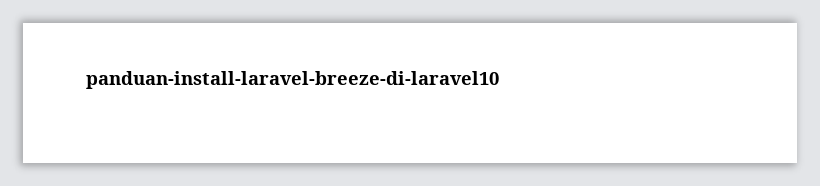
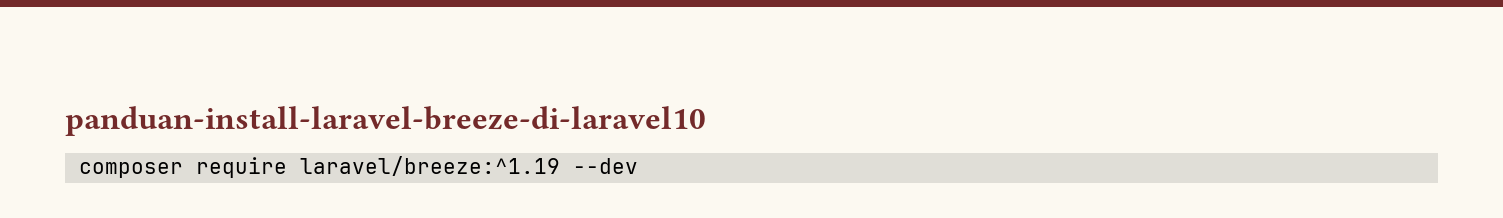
+ composer require laravel/breeze:^1.19 --dev

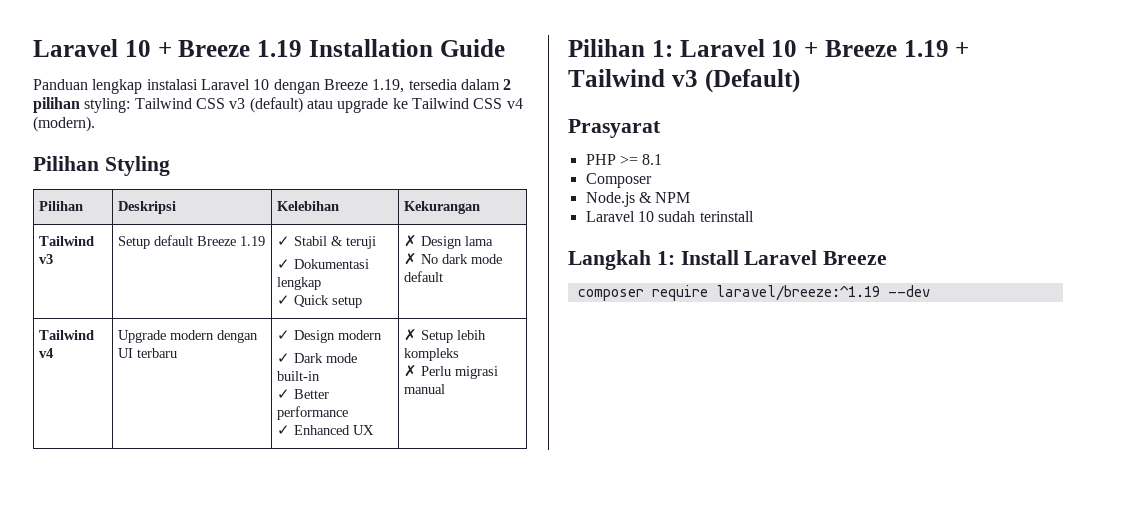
- panduan-install-laravel-breeze-di-laravel10
+ Laravel 10 + Breeze 1.19 Installation Guide
+ Panduan lengkap instalasi Laravel 10 dengan Breeze 1.19, tersedia dalam 2 pilihan styling: Tailwind CSS v3 (default) atau upgrade ke Tailwind CSS v4 (modern).
+ Pilihan Styling
+ Pilihan | Deskripsi | Kelebihan | Kekurangan
+ Tailwind v3 | Setup default Breeze 1.19 | ✓ Stabil & teruji
+ ✓ Dokumentasi lengkap
+ ✓ Quick setup | ✗ Design lama
+ ✗ No dark mode default
+ Tailwind v4 | Upgrade modern dengan UI terbaru | ✓ Design modern
+ ✓ Dark mode built-in
+ ✓ Better performance
+ ✓ Enhanced UX | ✗ Setup lebih kompleks
+ ✗ Perlu migrasi manual
+ Pilihan 1: Laravel 10 + Breeze 1.19 + Tailwind v3 (Default)
+ Prasyarat
+ PHP >= 8.1
+ Composer
+ Node.js & NPM
+ Laravel 10 sudah terinstall
+ Langkah 1: Install Laravel Breeze

